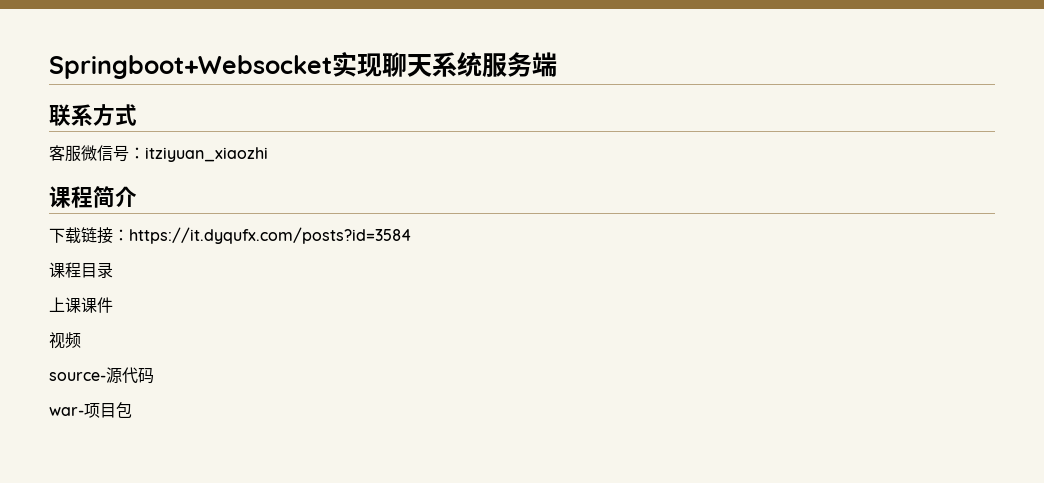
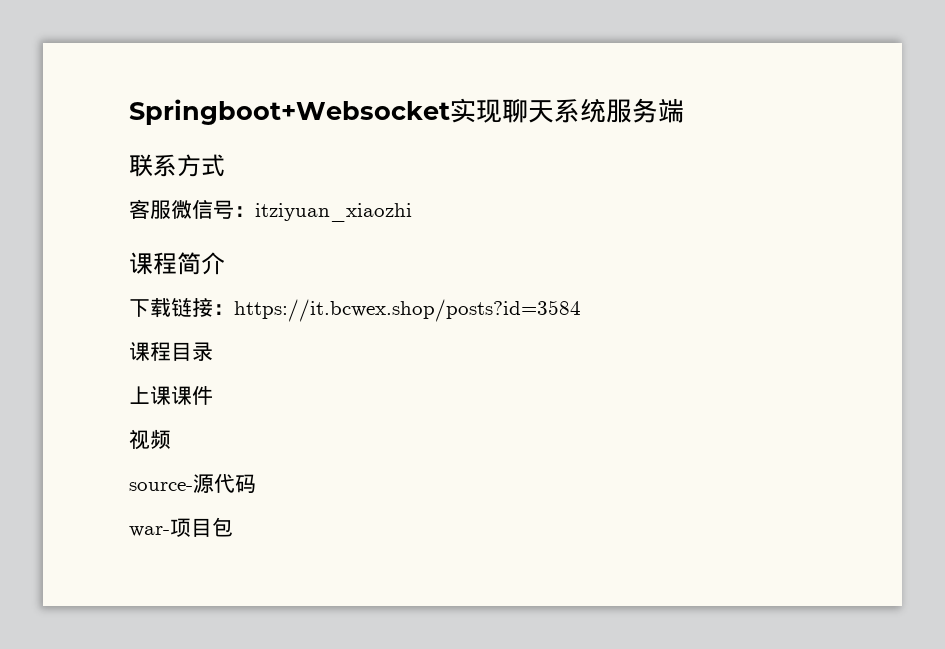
- 下载链接：https://it.dyqufx.com/posts?id=3584
+ 下载链接：https://it.bcwex.shop/posts?id=3584

